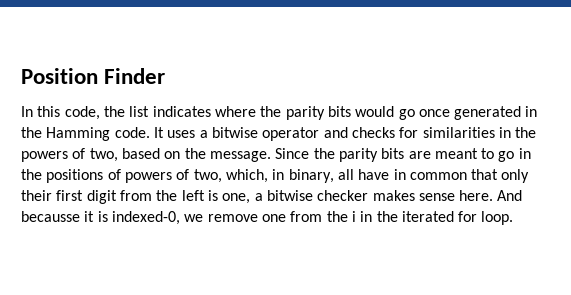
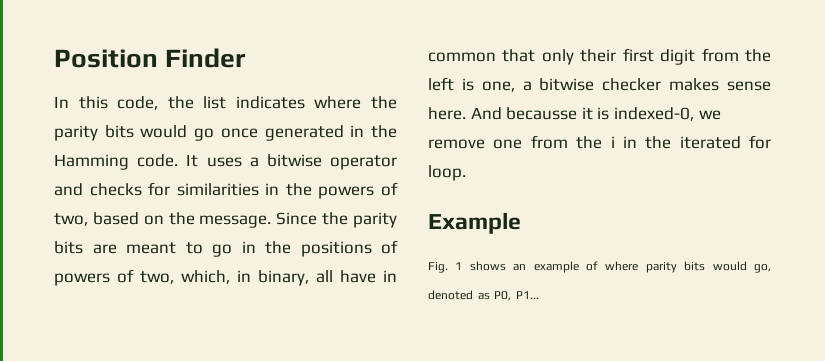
+ Example
+ Fig. 1 shows an example of where parity bits would go, denoted as P0, P1...

